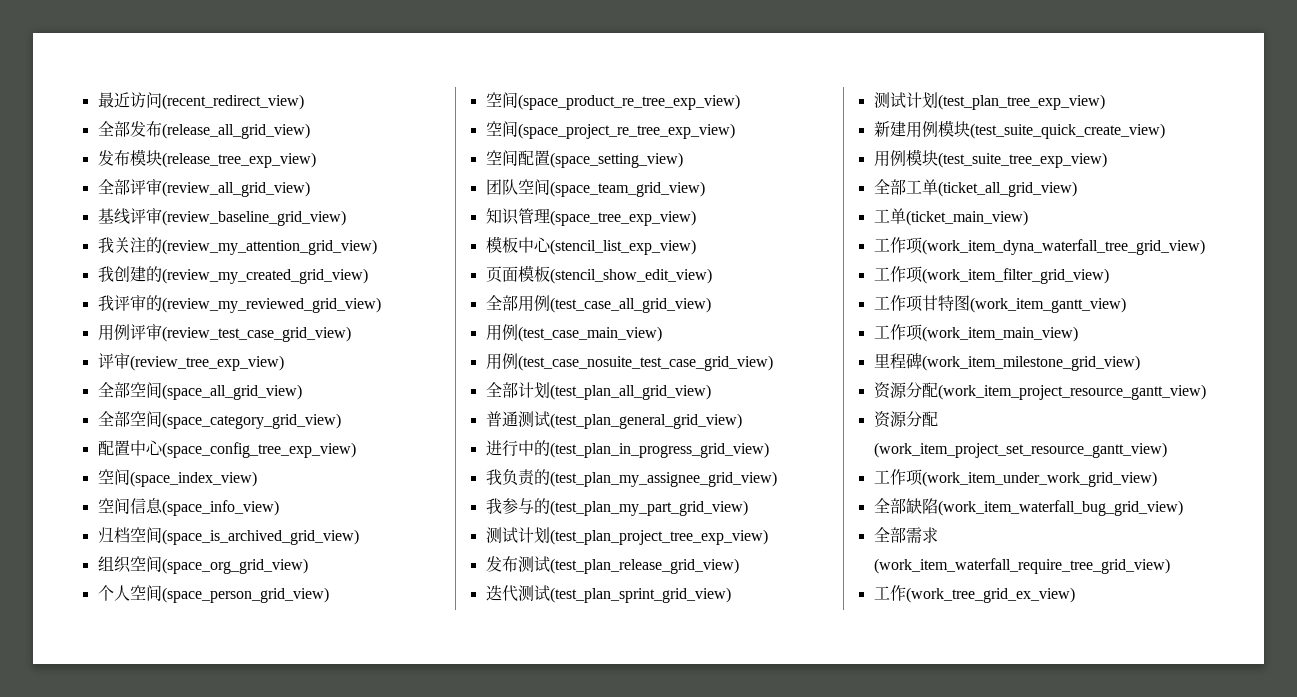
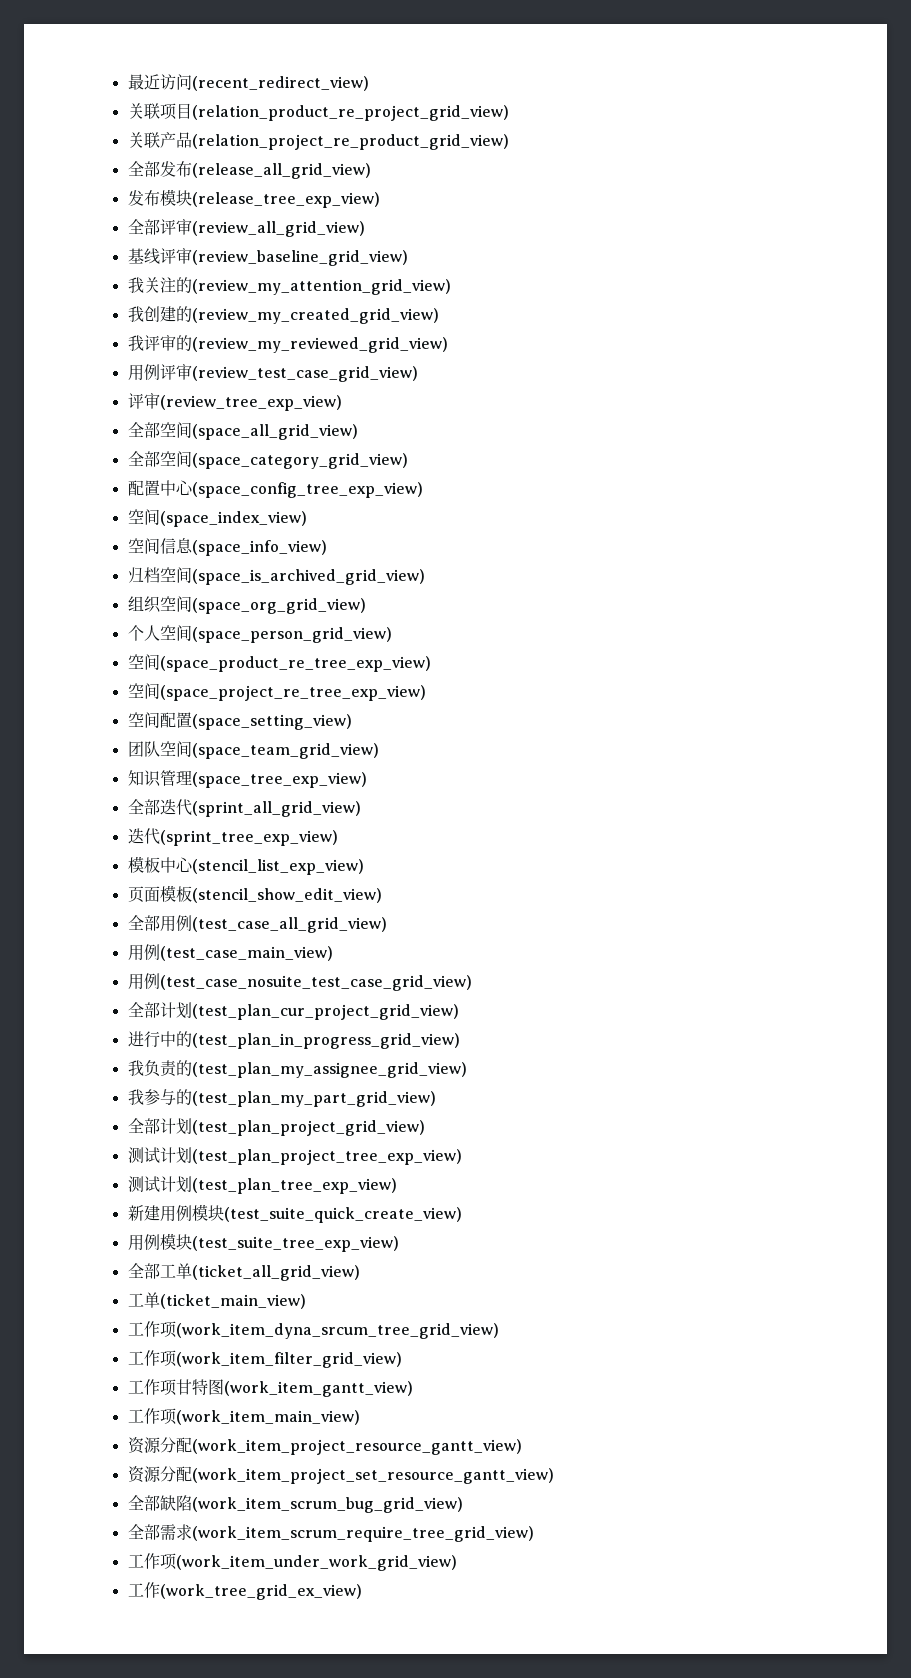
+ 关联项目(relation_product_re_project_grid_view)
+ 关联产品(relation_project_re_product_grid_view)
+ 全部迭代(sprint_all_grid_view)
+ 迭代(sprint_tree_exp_view)
- 全部计划(test_plan_all_grid_view)
- 普通测试(test_plan_general_grid_view)
+ 全部计划(test_plan_cur_project_grid_view)
+ 全部计划(test_plan_project_grid_view)
- 发布测试(test_plan_release_grid_view)
- 迭代测试(test_plan_sprint_grid_view)
- 工作项(work_item_dyna_waterfall_tree_grid_view)
+ 工作项(work_item_dyna_srcum_tree_grid_view)
- 里程碑(work_item_milestone_grid_view)
+ 全部缺陷(work_item_scrum_bug_grid_view)
+ 全部需求(work_item_scrum_require_tree_grid_view)
  工作项(work_item_under_work_grid_view)
- 全部缺陷(work_item_waterfall_bug_grid_view)
- 全部需求(work_item_waterfall_require_tree_grid_view)

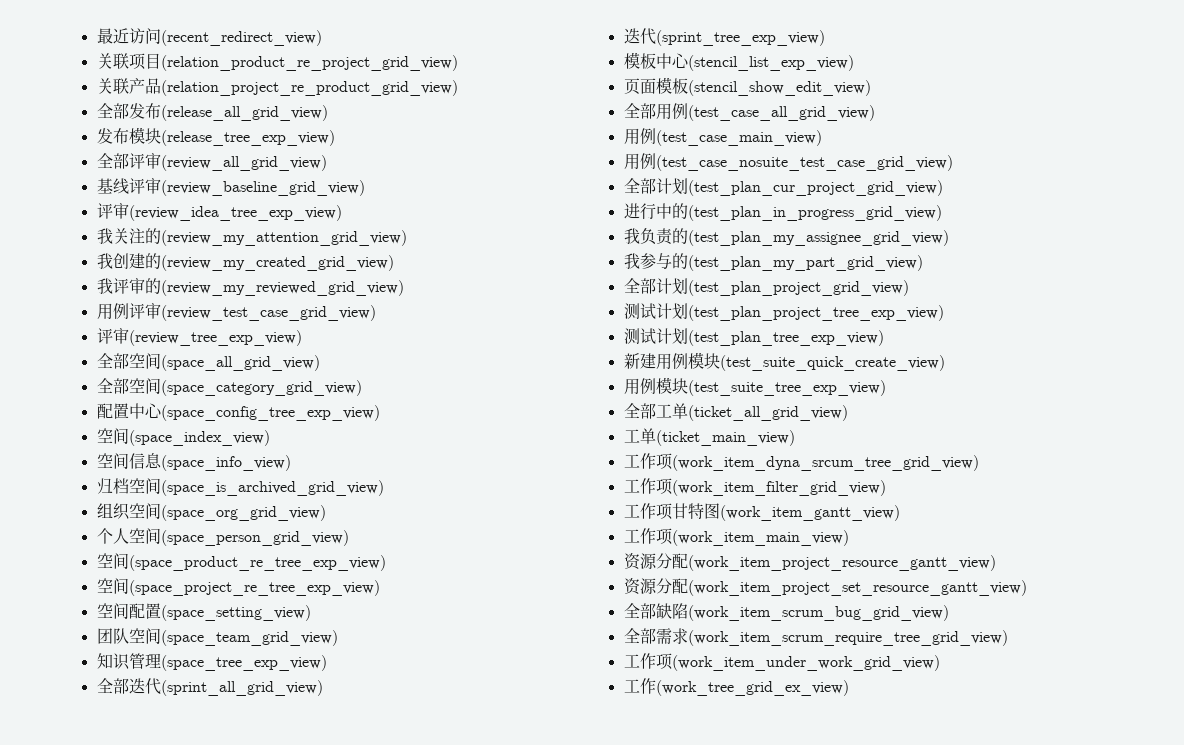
+ 评审(review_idea_tree_exp_view)

